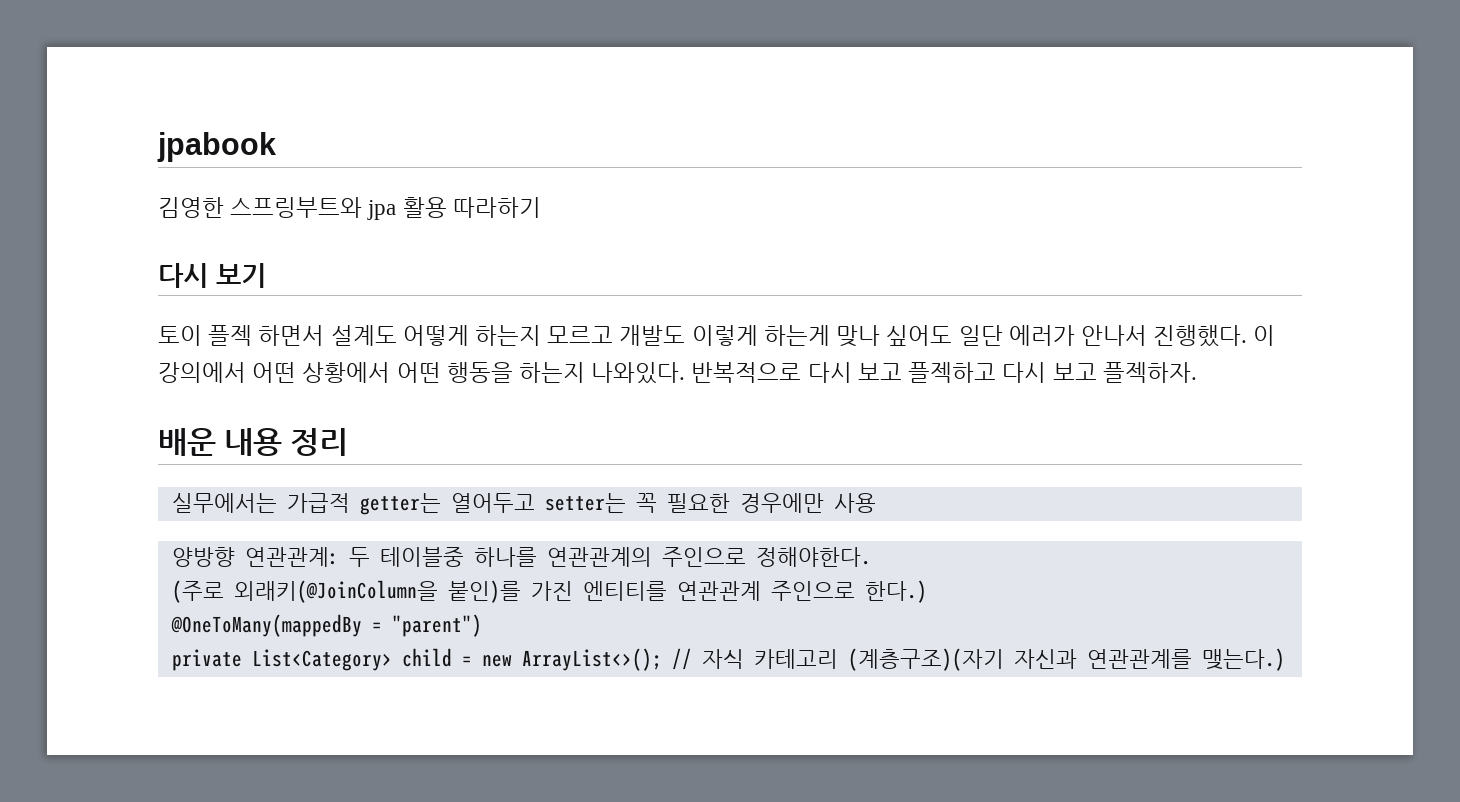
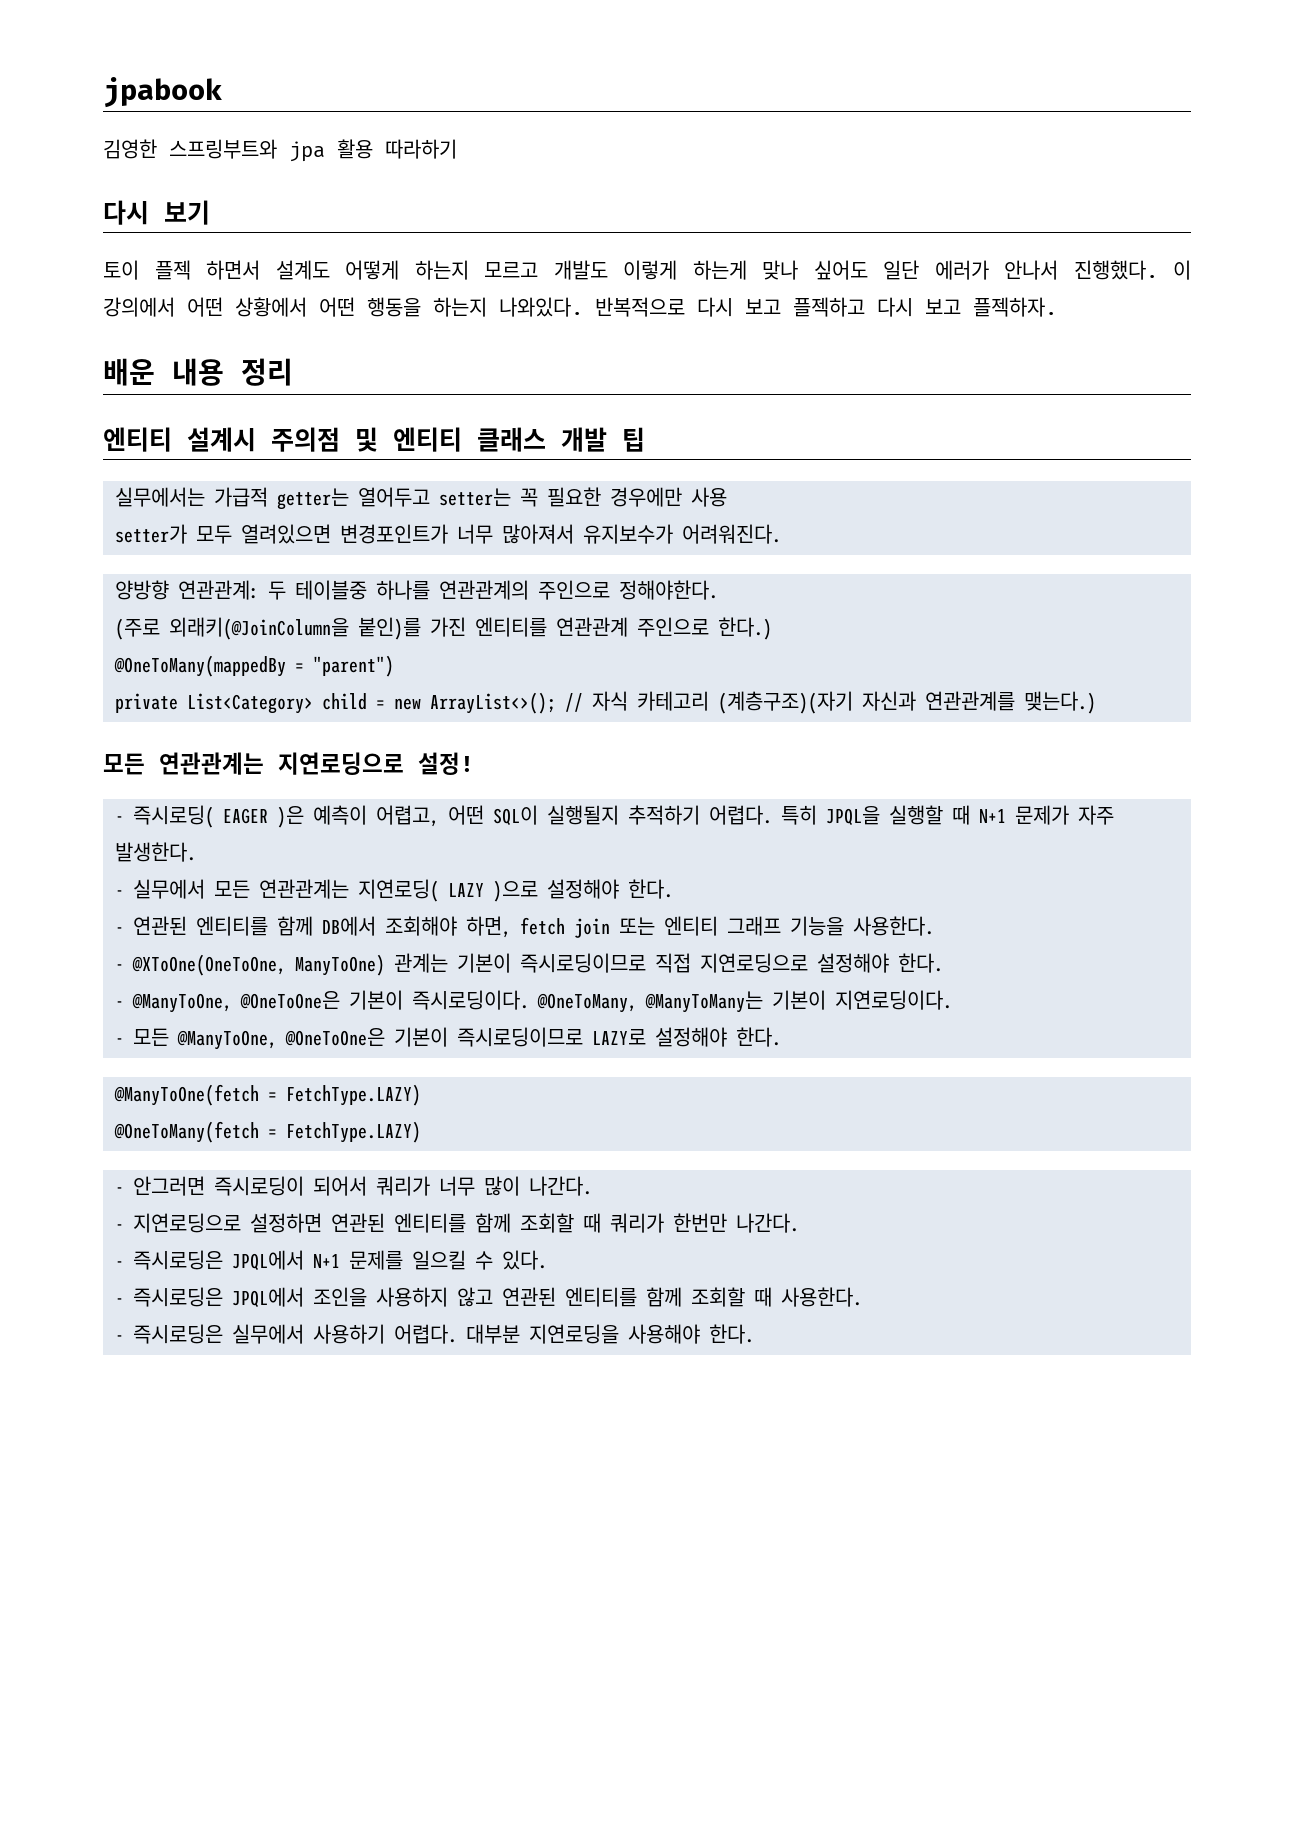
+ 엔티티 설계시 주의점 및 엔티티 클래스 개발 팁
+ setter가 모두 열려있으면 변경포인트가 너무 많아져서 유지보수가 어려워진다.
+ 모든 연관관계는 지연로딩으로 설정!
+ - 즉시로딩( EAGER )은 예측이 어렵고, 어떤 SQL이 실행될지 추적하기 어렵다. 특히 JPQL을 실행할 때 N+1 문제가 자주 발생한다.
+ - 실무에서 모든 연관관계는 지연로딩( LAZY )으로 설정해야 한다.
+ - 연관된 엔티티를 함께 DB에서 조회해야 하면, fetch join 또는 엔티티 그래프 기능을 사용한다.
+ - @XToOne(OneToOne, ManyToOne) 관계는 기본이 즉시로딩이므로 직접 지연로딩으로 설정해야 한다.
+ - @ManyToOne, @OneToOne은 기본이 즉시로딩이다. @OneToMany, @ManyToMany는 기본이 지연로딩이다.
+ - 모든 @ManyToOne, @OneToOne은 기본이 즉시로딩이므로 LAZY로 설정해야 한다.
+ @ManyToOne(fetch = FetchType.LAZY)
+ @OneToMany(fetch = FetchType.LAZY)
+ - 안그러면 즉시로딩이 되어서 쿼리가 너무 많이 나간다.
+ - 지연로딩으로 설정하면 연관된 엔티티를 함께 조회할 때 쿼리가 한번만 나간다.
+ - 즉시로딩은 JPQL에서 N+1 문제를 일으킬 수 있다.
+ - 즉시로딩은 JPQL에서 조인을 사용하지 않고 연관된 엔티티를 함께 조회할 때 사용한다.
+ - 즉시로딩은 실무에서 사용하기 어렵다. 대부분 지연로딩을 사용해야 한다.

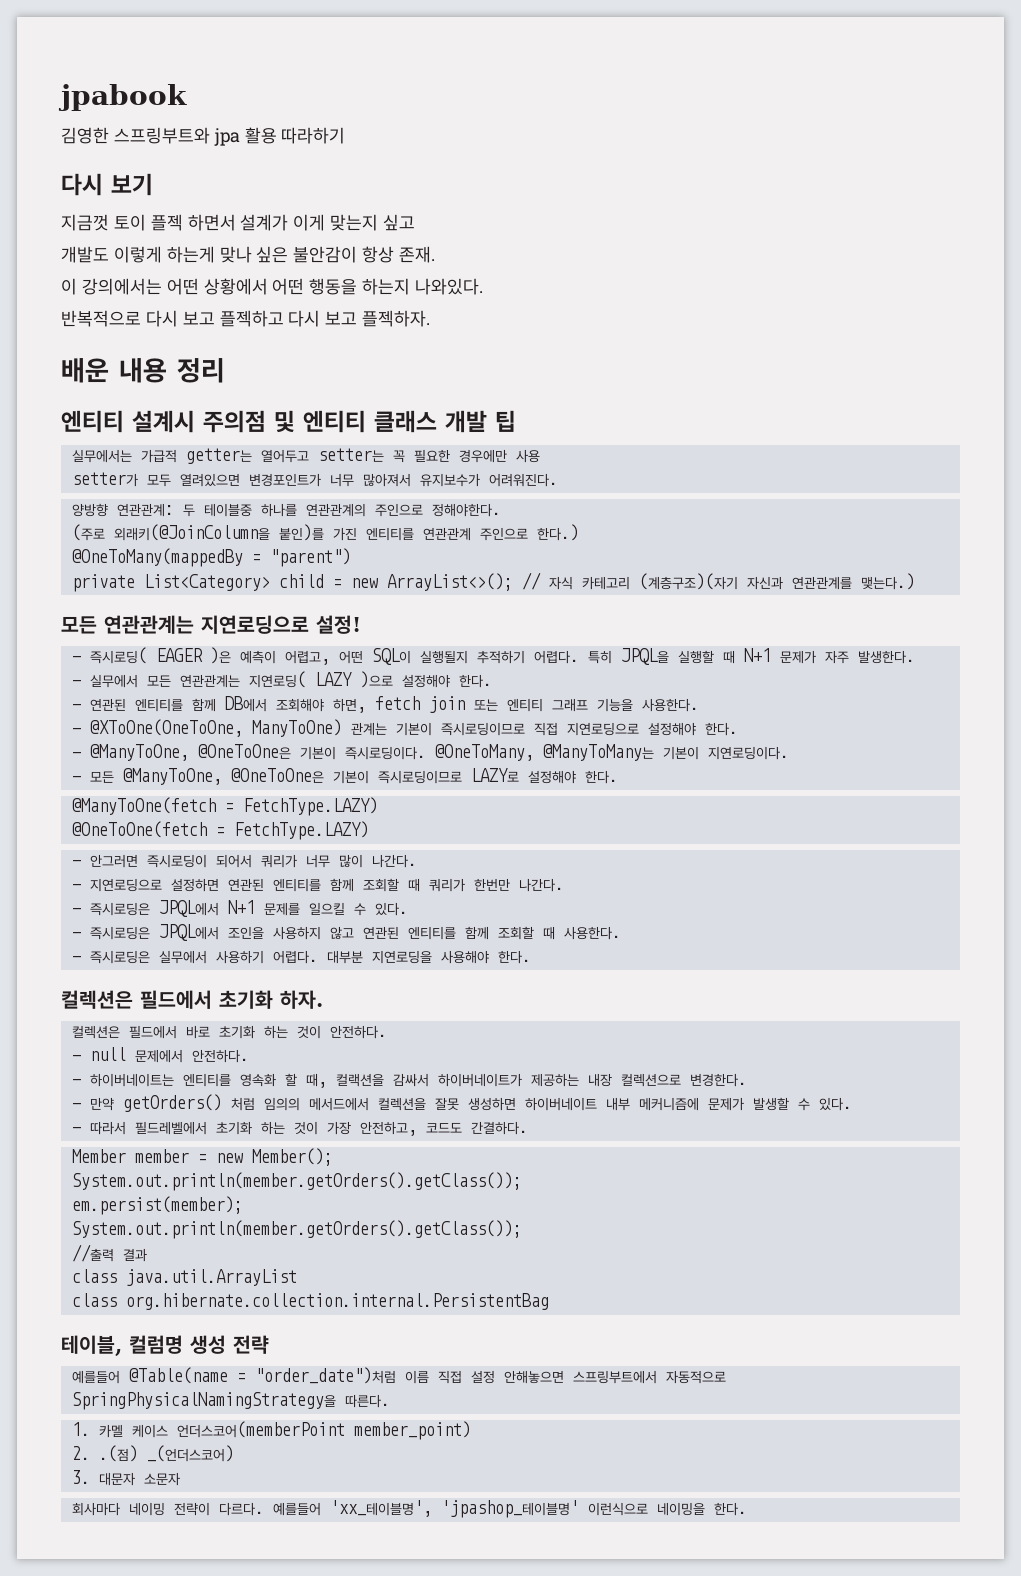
- 토이 플젝 하면서 설계도 어떻게 하는지 모르고 개발도 이렇게 하는게 맞나 싶어도 일단 에러가 안나서 진행했다. 이 강의에서 어떤 상황에서 어떤 행동을 하는지 나와있다. 반복적으로 다시 보고 플젝하고 다시 보고 플젝하자.
+ 지금껏 토이 플젝 하면서 설계가 이게 맞는지 싶고
+ 개발도 이렇게 하는게 맞나 싶은 불안감이 항상 존재.
+ 이 강의에서는 어떤 상황에서 어떤 행동을 하는지 나와있다.
+ 반복적으로 다시 보고 플젝하고 다시 보고 플젝하자.
- @OneToMany(fetch = FetchType.LAZY)
+ @OneToOne(fetch = FetchType.LAZY)
+ 컬렉션은 필드에서 초기화 하자.
+ 컬렉션은 필드에서 바로 초기화 하는 것이 안전하다.
+ - null 문제에서 안전하다.
+ - 하이버네이트는 엔티티를 영속화 할 때, 컬랙션을 감싸서 하이버네이트가 제공하는 내장 컬렉션으로 변경한다.
+ - 만약 getOrders() 처럼 임의의 메서드에서 컬렉션을 잘못 생성하면 하이버네이트 내부 메커니즘에 문제가 발생할 수 있다.
+ - 따라서 필드레벨에서 초기화 하는 것이 가장 안전하고, 코드도 간결하다.
+ Member member = new Member();
+ System.out.println(member.getOrders().getClass());
+ em.persist(member);
+ System.out.println(member.getOrders().getClass());
+ //출력 결과
+ class java.util.ArrayList
+ class org.hibernate.collection.internal.PersistentBag
+ 테이블, 컬럼명 생성 전략
+ 예를들어 @Table(name = "order_date")처럼 이름 직접 설정 안해놓으면 스프링부트에서 자동적으로 SpringPhysicalNamingStrategy을 따른다.
+ 1. 카멜 케이스 언더스코어(memberPoint member_point)
+ 2. .(점) _(언더스코어)
+ 3. 대문자 소문자
+ 회사마다 네이밍 전략이 다르다. 예를들어 'xx_테이블명', 'jpashop_테이블명' 이런식으로 네이밍을 한다.

